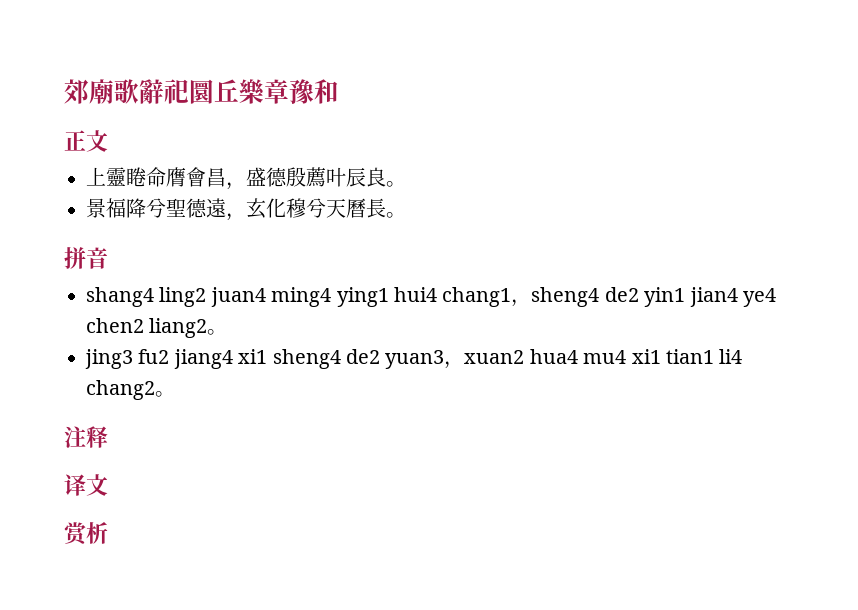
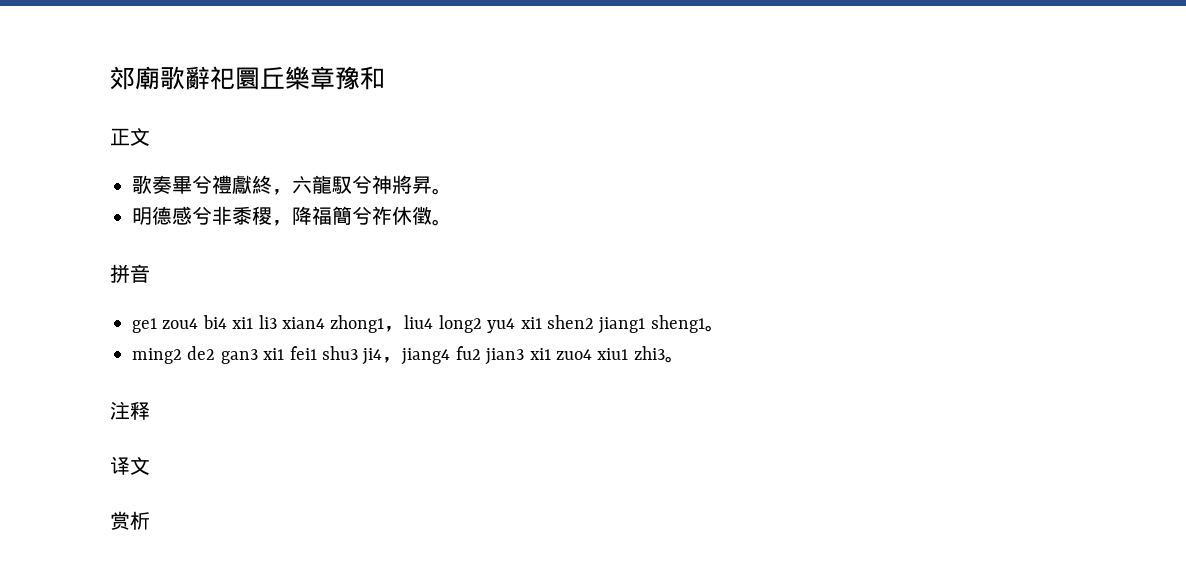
- 上靈睠命膺會昌，盛德殷薦叶辰良。
- 景福降兮聖德遠，玄化穆兮天曆長。
+ 歌奏畢兮禮獻終，六龍馭兮神將昇。
+ 明德感兮非黍稷，降福簡兮祚休徵。
  拼音
- shang4 ling2 juan4 ming4 ying1 hui4 chang1，sheng4 de2 yin1 jian4 ye4 chen2 liang2。
- jing3 fu2 jiang4 xi1 sheng4 de2 yuan3，xuan2 hua4 mu4 xi1 tian1 li4 chang2。
+ ge1 zou4 bi4 xi1 li3 xian4 zhong1，liu4 long2 yu4 xi1 shen2 jiang1 sheng1。
+ ming2 de2 gan3 xi1 fei1 shu3 ji4，jiang4 fu2 jian3 xi1 zuo4 xiu1 zhi3。

